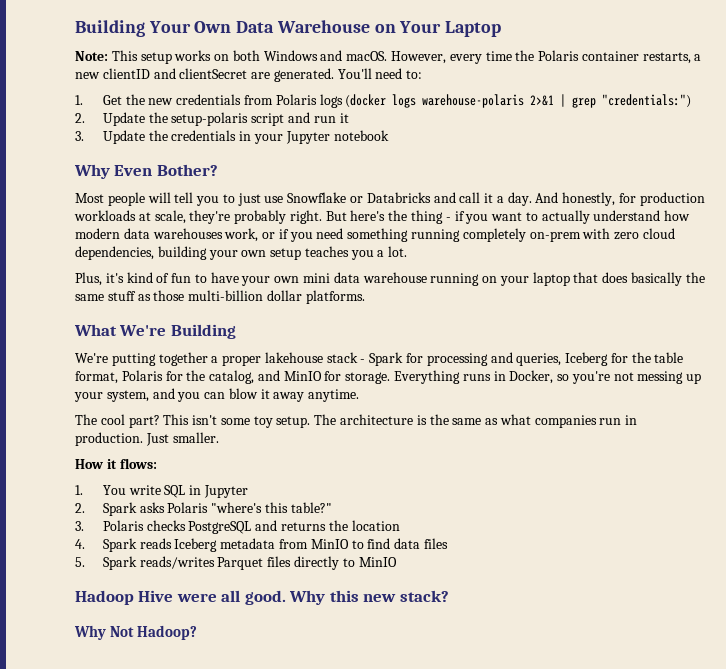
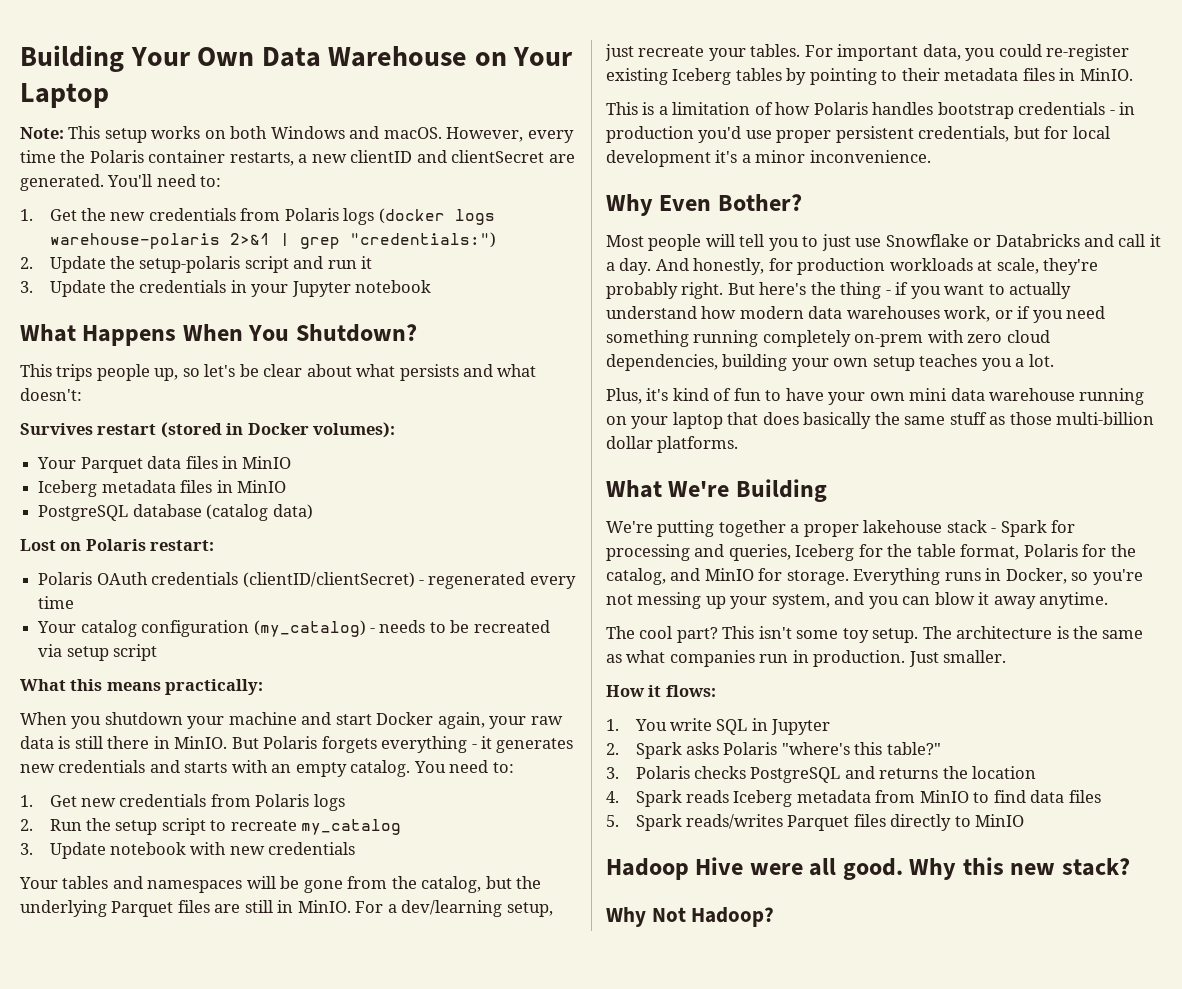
+ What Happens When You Shutdown?
+ This trips people up, so let's be clear about what persists and what doesn't:
+ Survives restart (stored in Docker volumes):
+ Your Parquet data files in MinIO
+ Iceberg metadata files in MinIO
+ PostgreSQL database (catalog data)
+ Lost on Polaris restart:
+ Polaris OAuth credentials (clientID/clientSecret) - regenerated every time
+ Your catalog configuration (my_catalog) - needs to be recreated via setup script
+ What this means practically:
+ When you shutdown your machine and start Docker again, your raw data is still there in MinIO. But Polaris forgets everything - it generates new credentials and starts with an empty catalog. You need to:
+ 1. Get new credentials from Polaris logs
+ 2. Run the setup script to recreate my_catalog
+ 3. Update notebook with new credentials
+ Your tables and namespaces will be gone from the catalog, but the underlying Parquet files are still in MinIO. For a dev/learning setup, just recreate your tables. For important data, you could re-register existing Iceberg tables by pointing to their metadata files in MinIO.
+ This is a limitation of how Polaris handles bootstrap credentials - in production you'd use proper persistent credentials, but for local development it's a minor inconvenience.

